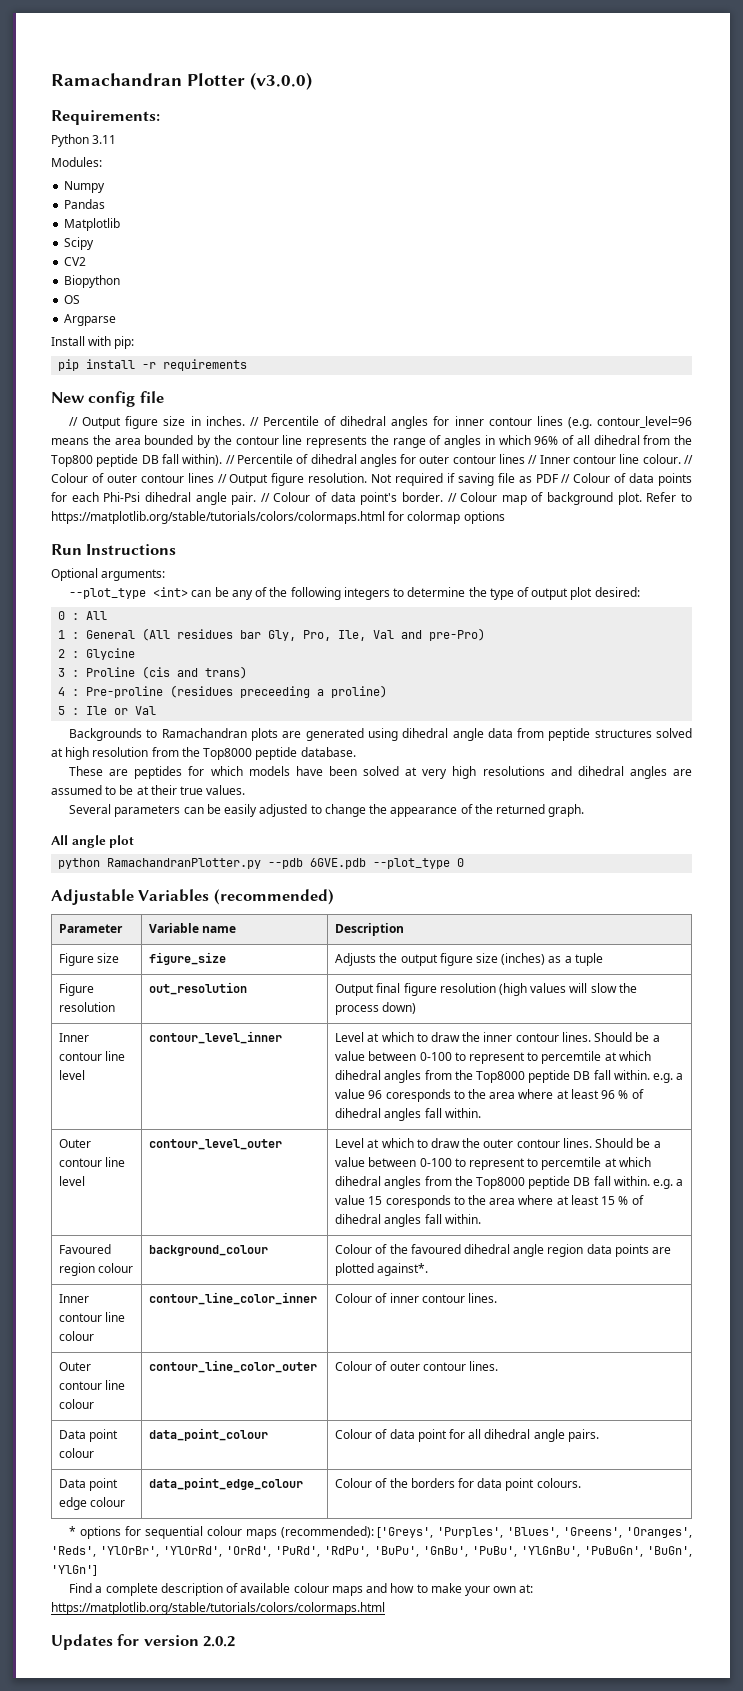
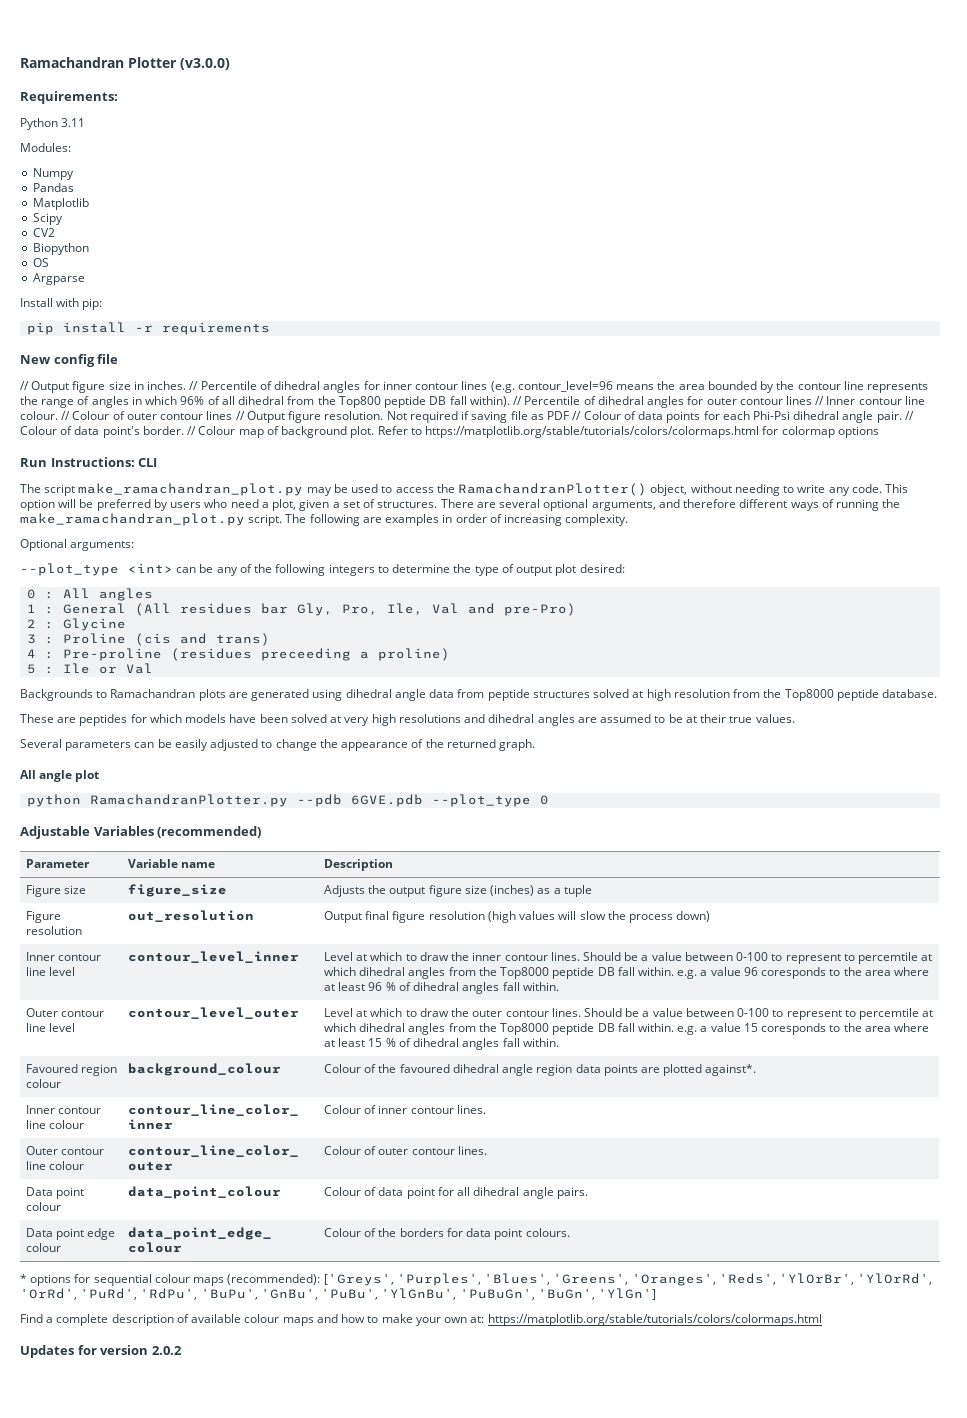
- Run Instructions
+ Run Instructions: CLI
+ The script make_ramachandran_plot.py may be used to access the RamachandranPlotter() object, without needing to write any code. This option will be preferred by users who need a plot, given a set of structures. There are several optional arguments, and therefore different ways of running the make_ramachandran_plot.py script. The following are examples in order of increasing complexity.
- 0 : All
+ 0 : All angles

